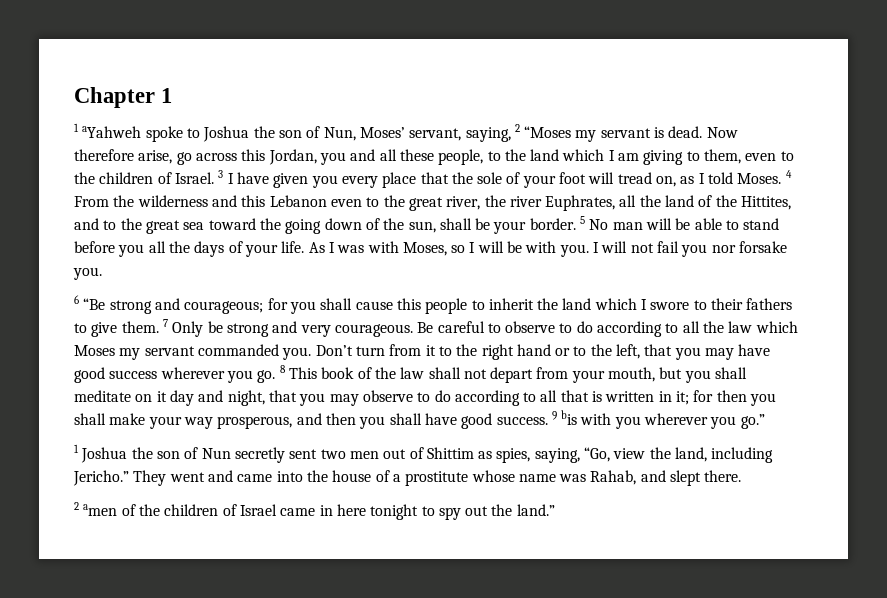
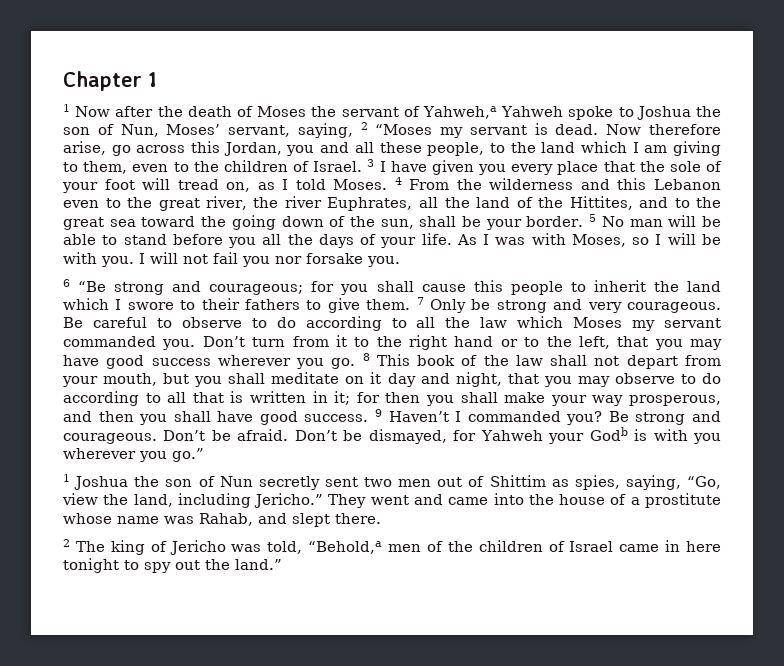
- 1 aYahweh spoke to Joshua the son of Nun, Moses’ servant, saying, 2 “Moses my servant is dead.
+ 1 Now after the death of Moses the servant of Yahweh,a Yahweh spoke to Joshua the son of Nun, Moses’ servant, saying, 2 “Moses my servant is dead.
- 9 bis with you wherever you go.”
+ 9 Haven’t I commanded you? Be strong and courageous. Don’t be afraid. Don’t be dismayed, for Yahweh your Godb is with you wherever you go.”
- 2 amen of the children of Israel came in here tonight to spy out the land.”
+ 2 The king of Jericho was told, “Behold,a men of the children of Israel came in here tonight to spy out the land.”

